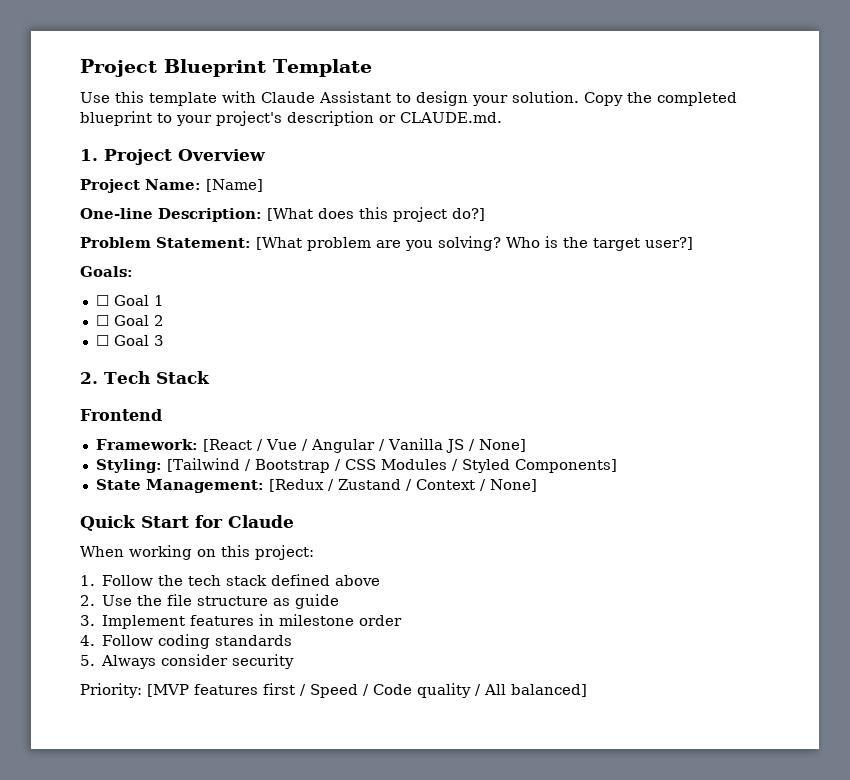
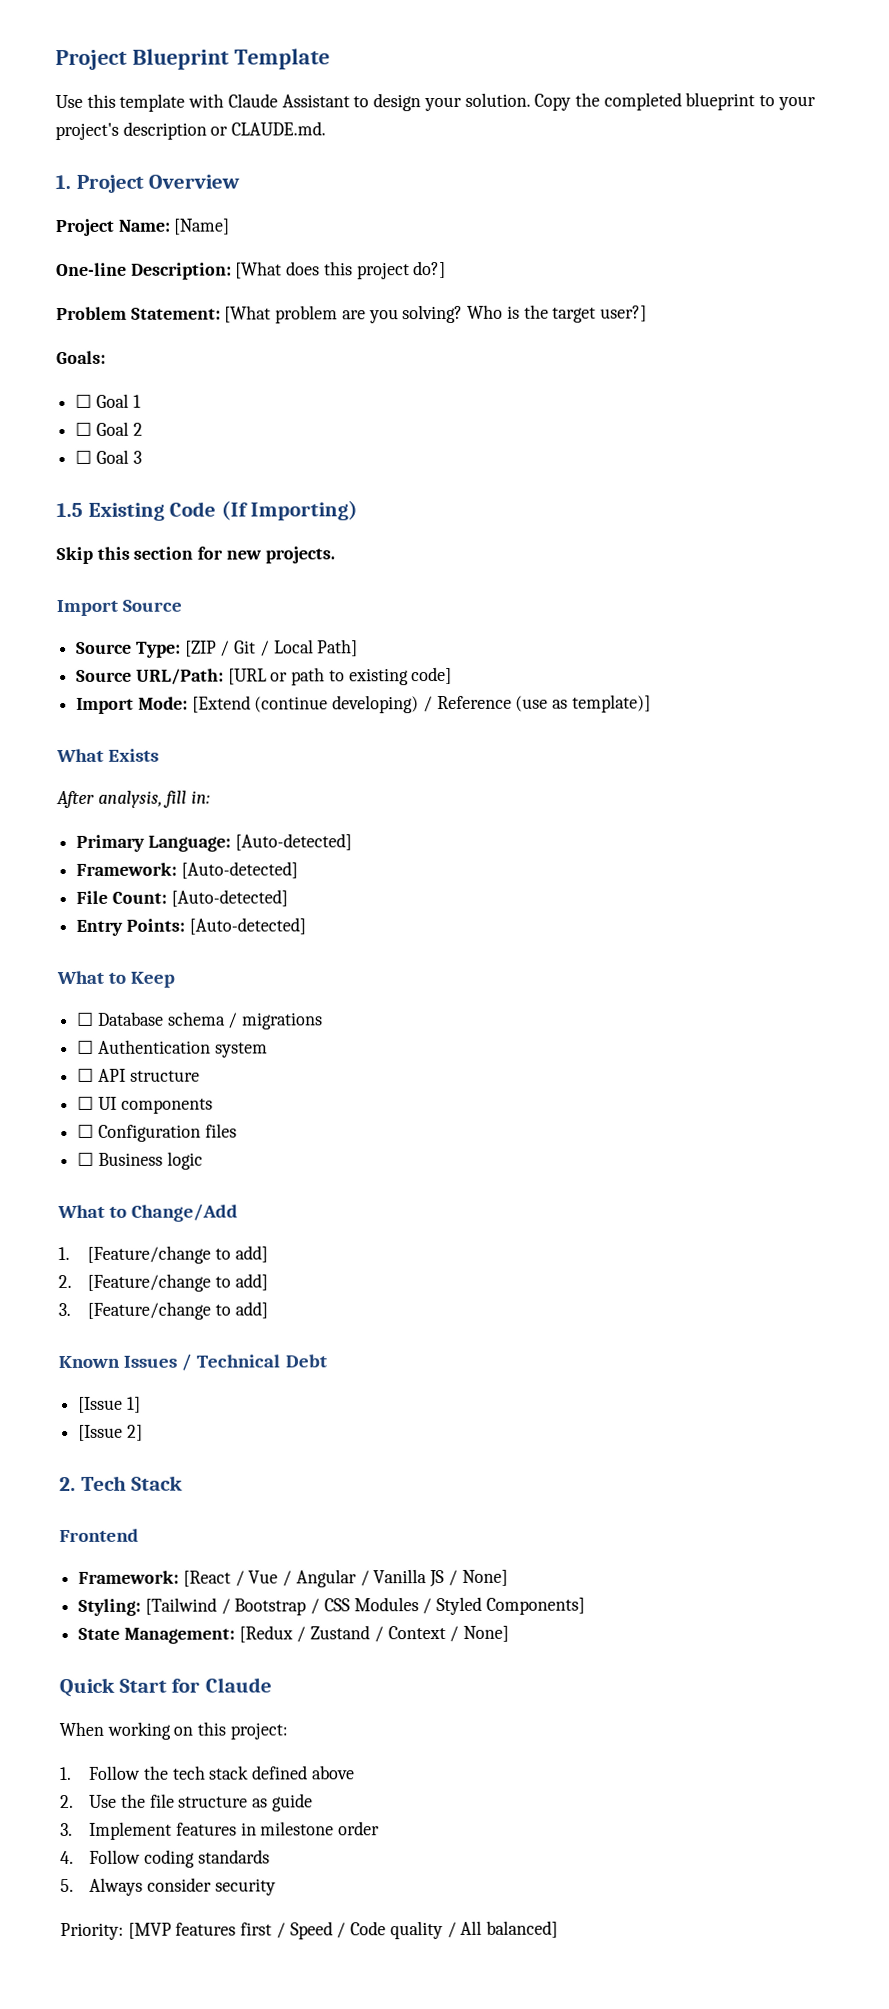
+ 1.5 Existing Code (If Importing)
+ Skip this section for new projects.
+ Import Source
+ Source Type: [ZIP / Git / Local Path]
+ Source URL/Path: [URL or path to existing code]
+ Import Mode: [Extend (continue developing) / Reference (use as template)]
+ What Exists
+ After analysis, fill in:
+ Primary Language: [Auto-detected]
+ Framework: [Auto-detected]
+ File Count: [Auto-detected]
+ Entry Points: [Auto-detected]
+ What to Keep
+ ☐ Database schema / migrations
+ ☐ Authentication system
+ ☐ API structure
+ ☐ UI components
+ ☐ Configuration files
+ ☐ Business logic
+ What to Change/Add
+ 1. [Feature/change to add]
+ 2. [Feature/change to add]
+ 3. [Feature/change to add]
+ Known Issues / Technical Debt
+ [Issue 1]
+ [Issue 2]

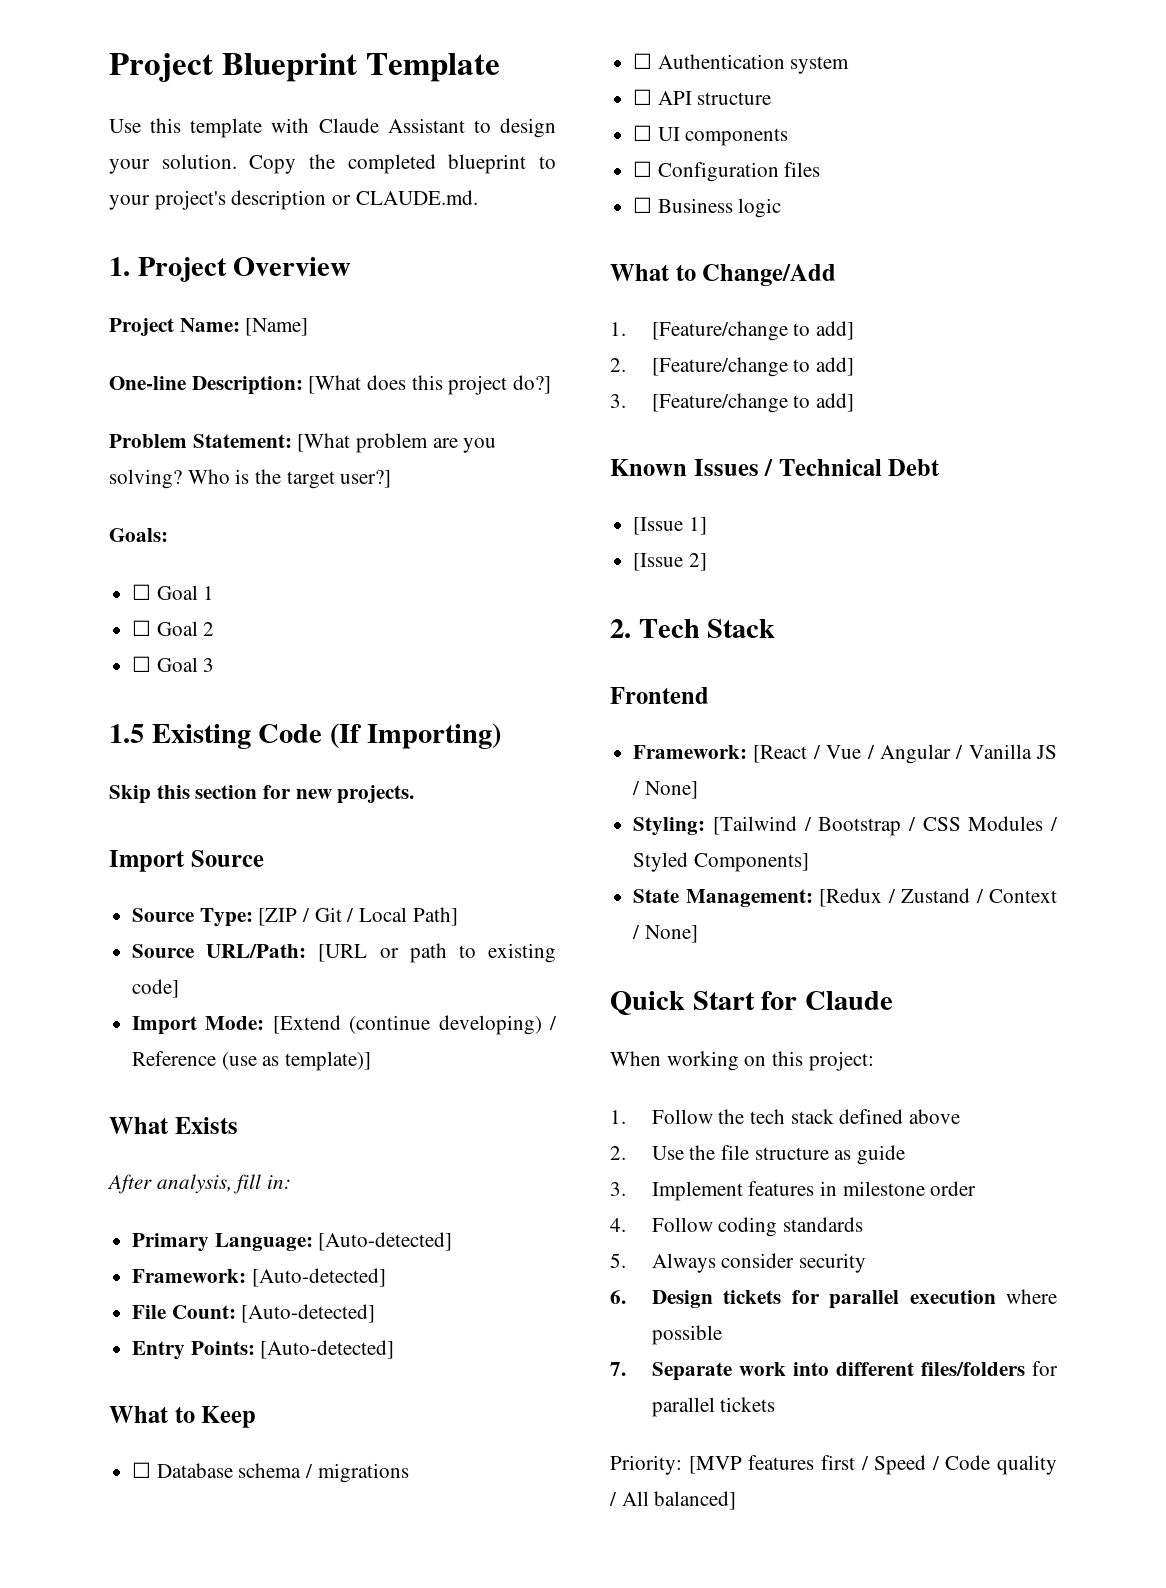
+ 6. Design tickets for parallel execution where possible
+ 7. Separate work into different files/folders for parallel tickets

